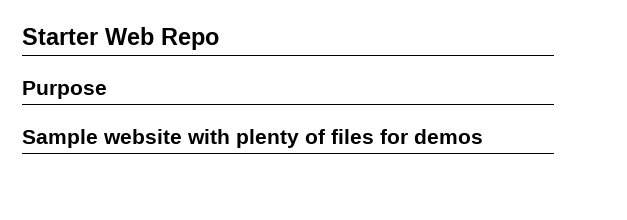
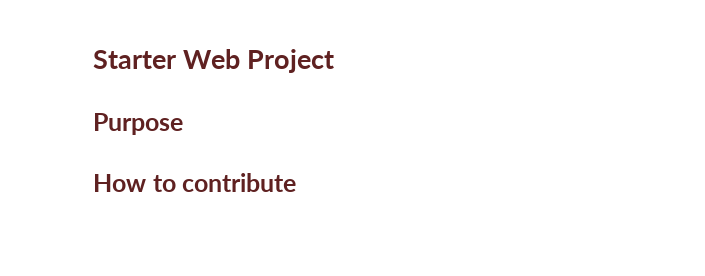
- Starter Web Repo
+ Starter Web Project
- Sample website with plenty of files for demos
+ How to contribute

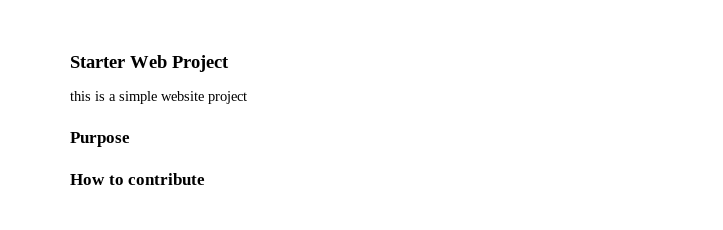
+ this is a simple website project

